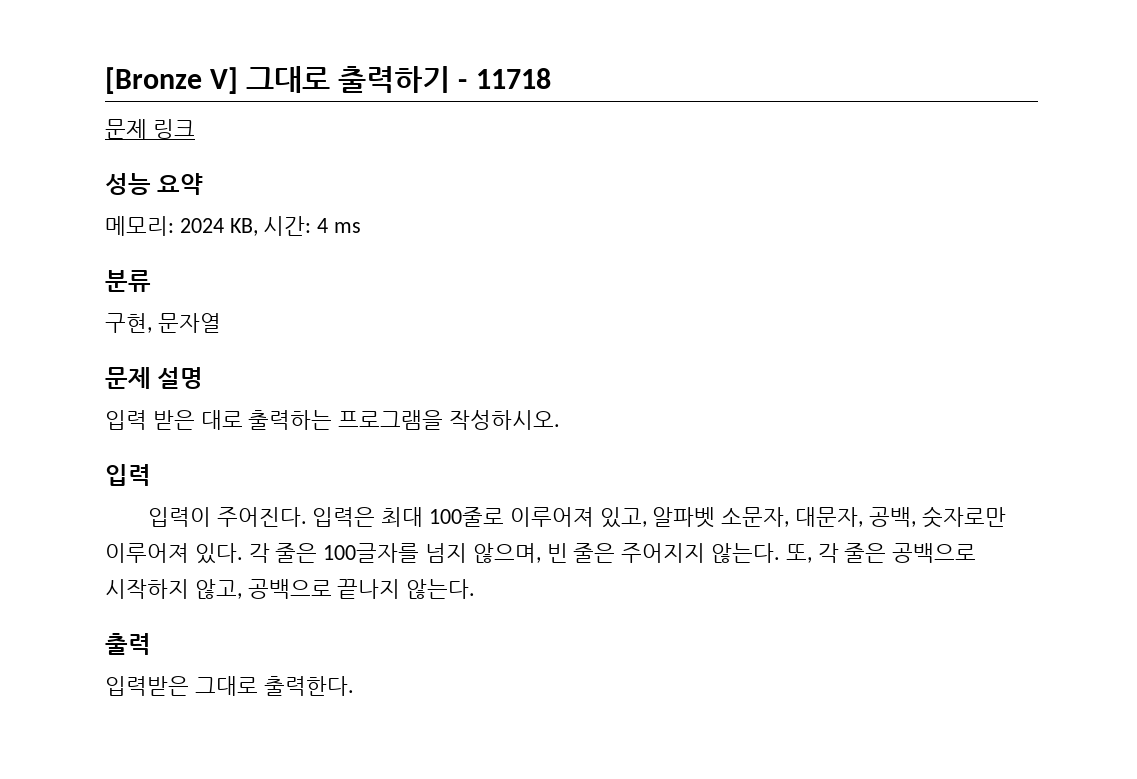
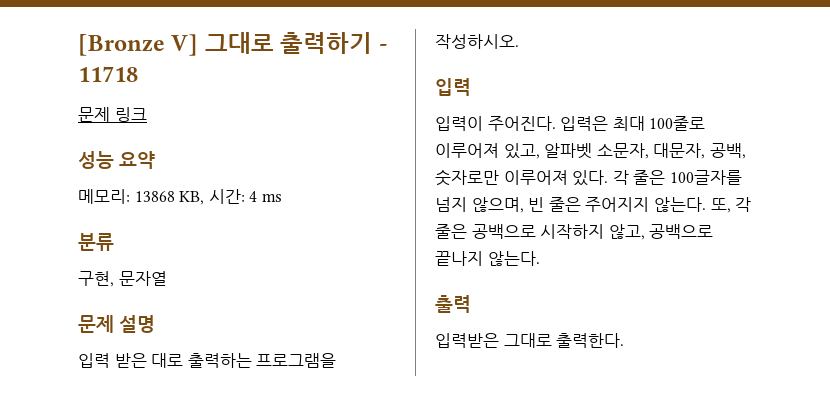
- 메모리: 2024 KB, 시간: 4 ms
+ 메모리: 13868 KB, 시간: 4 ms

